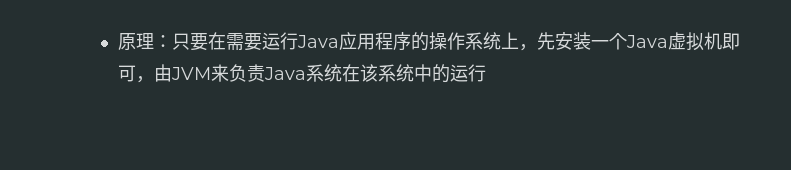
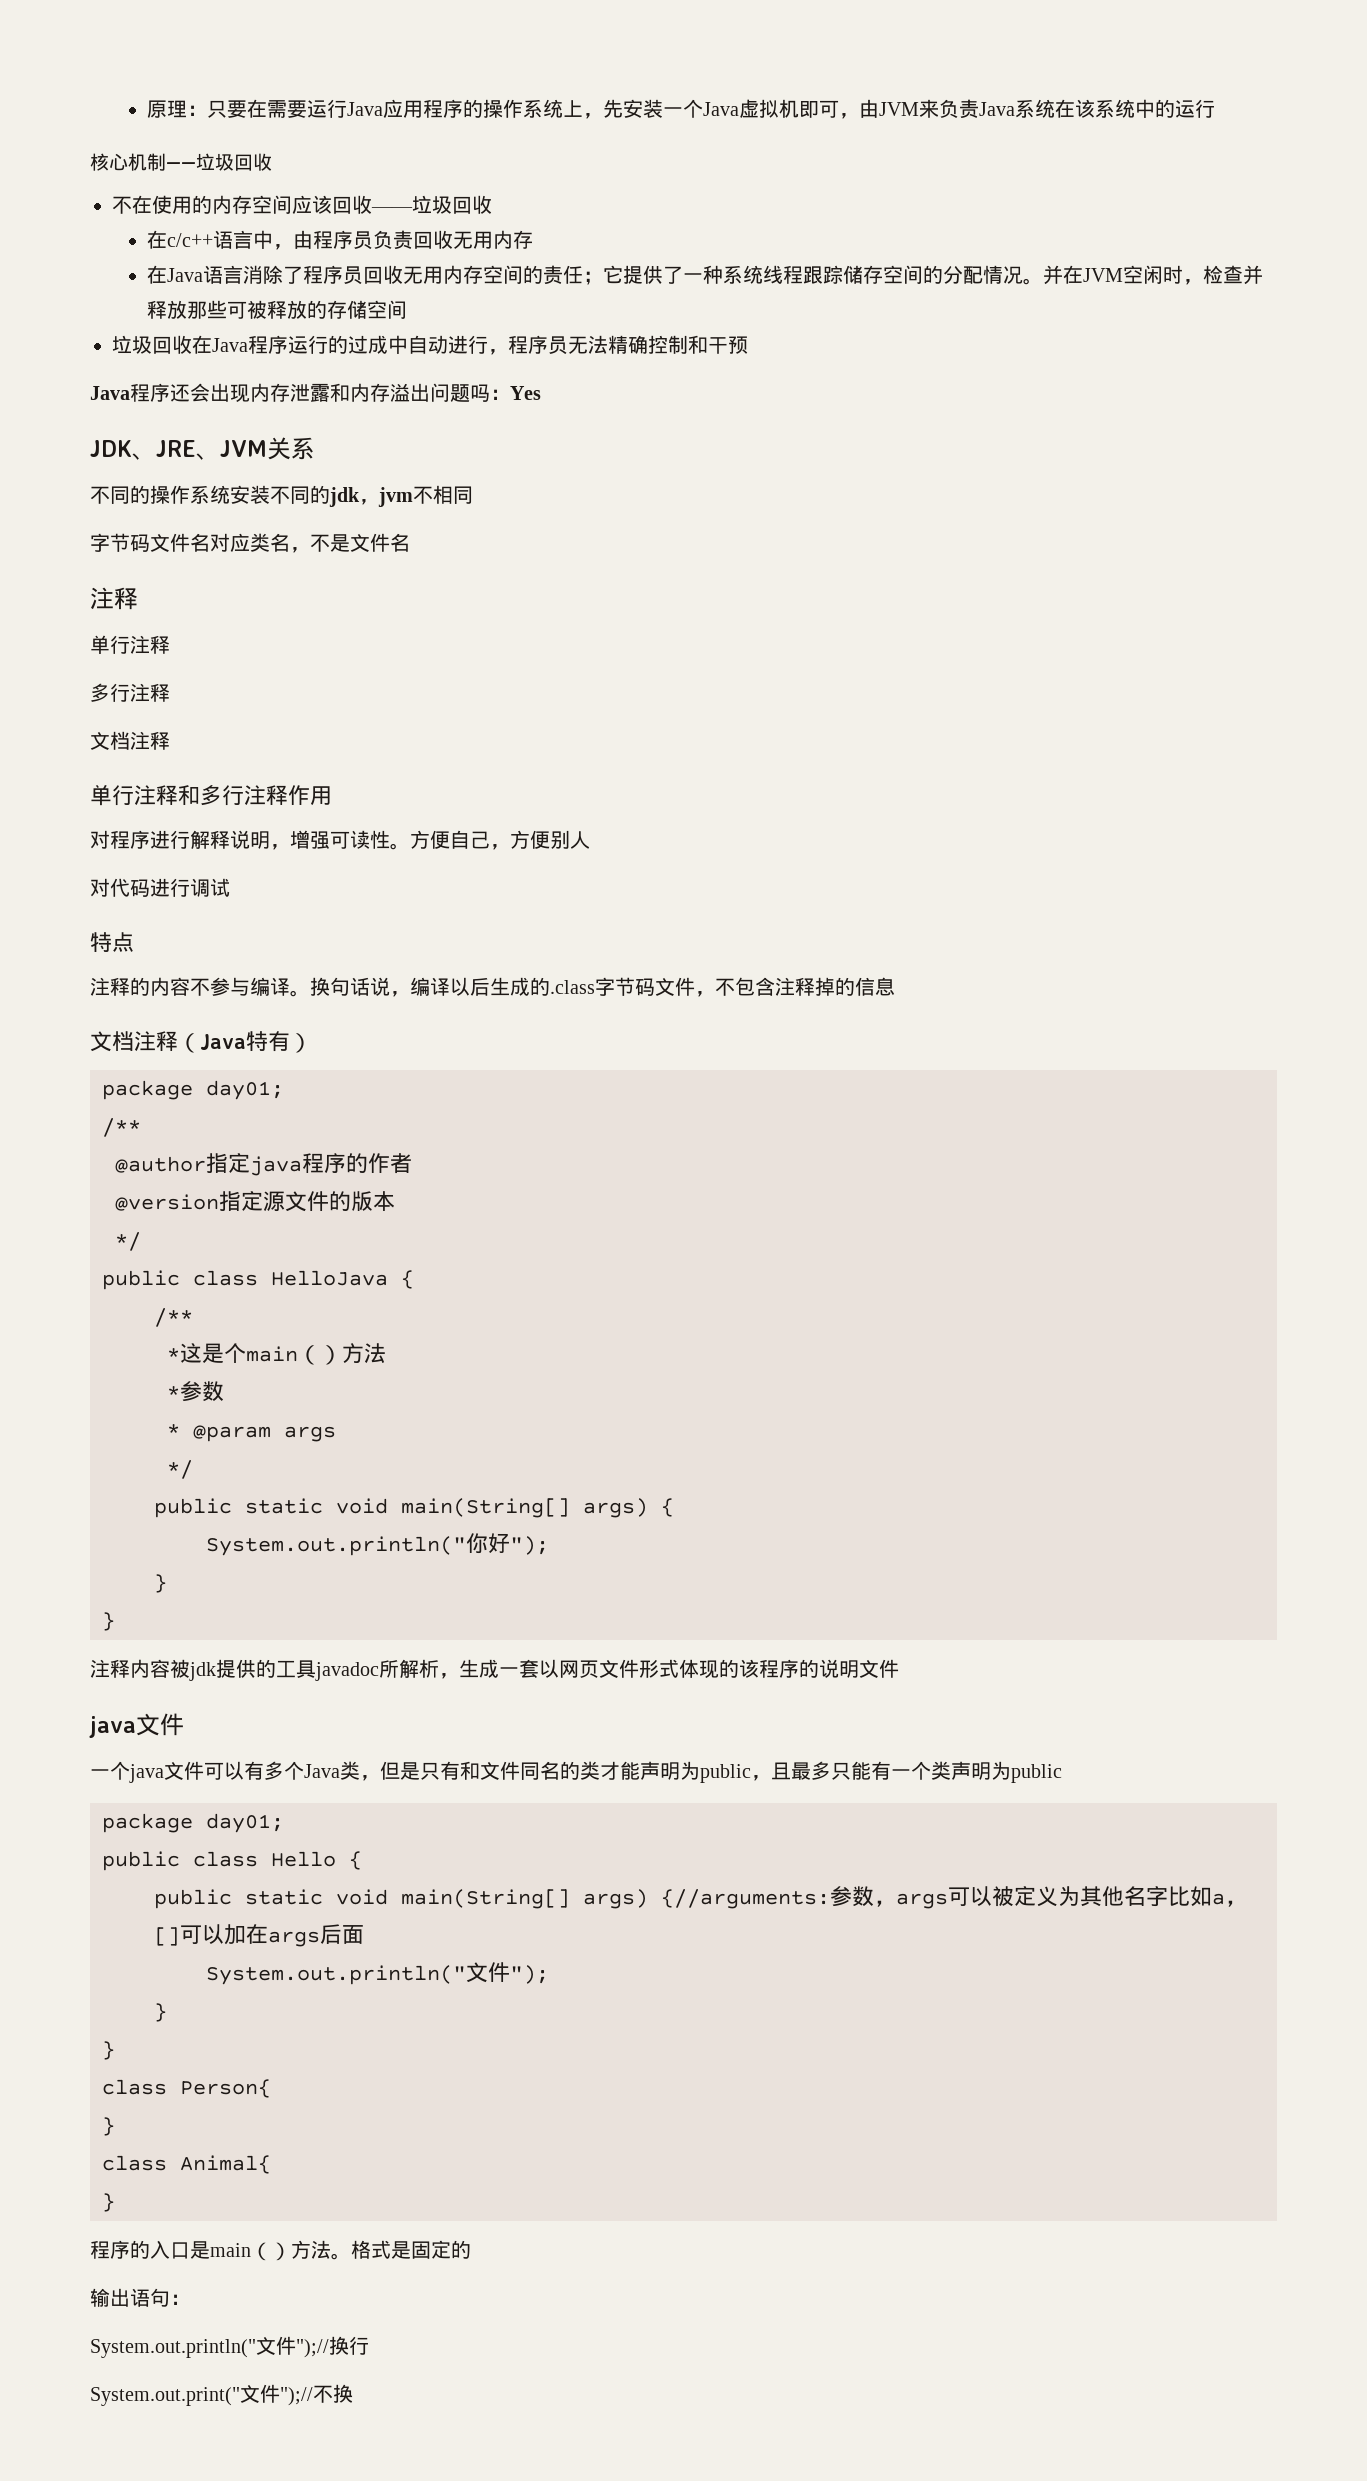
+ 核心机制——垃圾回收
+ 不在使用的内存空间应该回收——垃圾回收
+ 在c/c++语言中，由程序员负责回收无用内存
+ 在Java语言消除了程序员回收无用内存空间的责任；它提供了一种系统线程跟踪储存空间的分配情况。并在JVM空闲时，检查并释放那些可被释放的存储空间
+ 垃圾回收在Java程序运行的过成中自动进行，程序员无法精确控制和干预
+ Java程序还会出现内存泄露和内存溢出问题吗：Yes
+ JDK、JRE、JVM关系
+ 不同的操作系统安装不同的jdk，jvm不相同
+ 字节码文件名对应类名，不是文件名
+ 注释
+ 单行注释
+ 多行注释
+ 文档注释
+ 单行注释和多行注释作用
+ 对程序进行解释说明，增强可读性。方便自己，方便别人
+ 对代码进行调试
+ 特点
+ 注释的内容不参与编译。换句话说，编译以后生成的.class字节码文件，不包含注释掉的信息
+ 文档注释（Java特有）
+ package day01;
+ /**
+ @author指定java程序的作者
+ @version指定源文件的版本
+ */
+ public class HelloJava {
+ /**
+ *这是个main（）方法
+ *参数
+ * @param args
+ */
+ public static void main(String[] args) {
+ System.out.println("你好");
+ }
+ }
+ 注释内容被jdk提供的工具javadoc所解析，生成一套以网页文件形式体现的该程序的说明文件
+ java文件
+ 一个java文件可以有多个Java类，但是只有和文件同名的类才能声明为public，且最多只能有一个类声明为public
+ package day01;
+ public class Hello {
+ public static void main(String[] args) {//arguments:参数，args可以被定义为其他名字比如a，[]可以加在args后面
+ System.out.println("文件");
+ }
+ }
+ class Person{
+ }
+ class Animal{
+ }
+ 程序的入口是main（）方法。格式是固定的
+ 输出语句：
+ System.out.println("文件");//换行
+ System.out.print("文件");//不换

